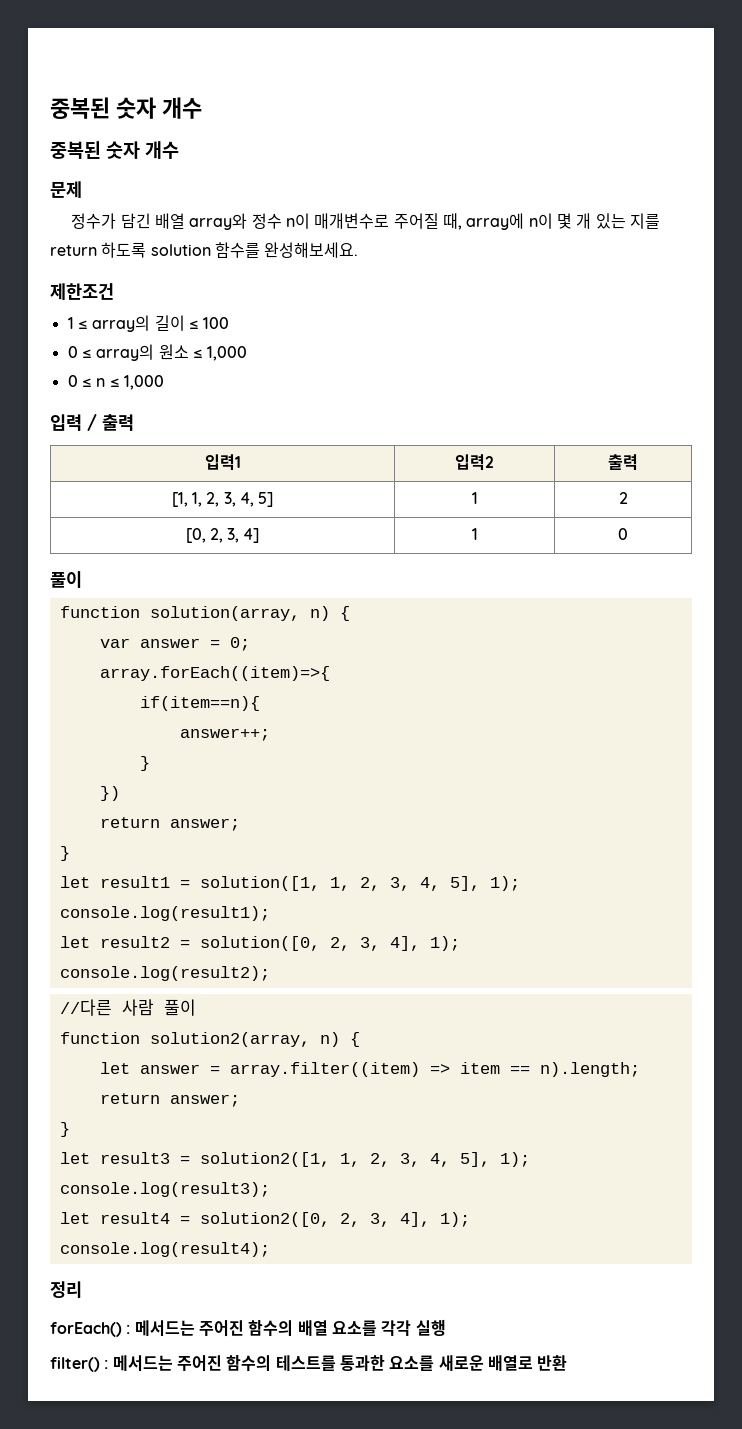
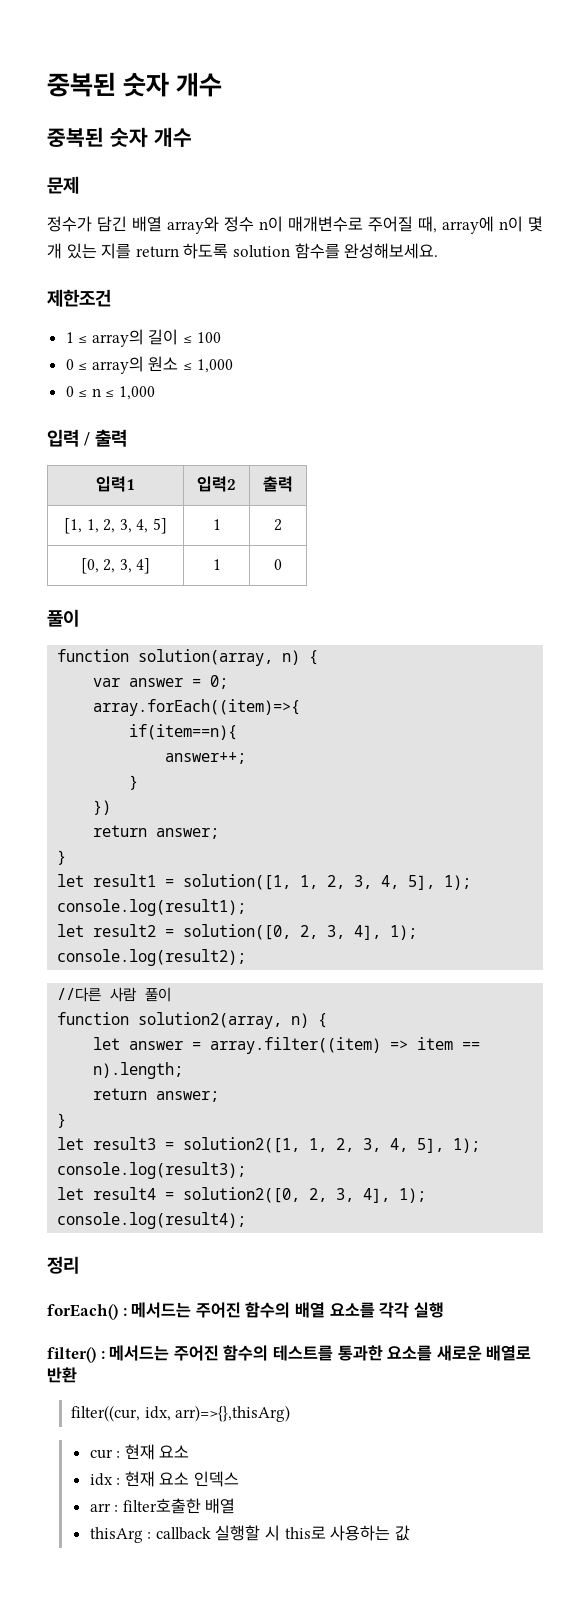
+ filter((cur, idx, arr)=>{},thisArg)
+ cur : 현재 요소
+ idx : 현재 요소 인덱스
+ arr : filter호출한 배열
+ thisArg : callback 실행할 시 this로 사용하는 값

